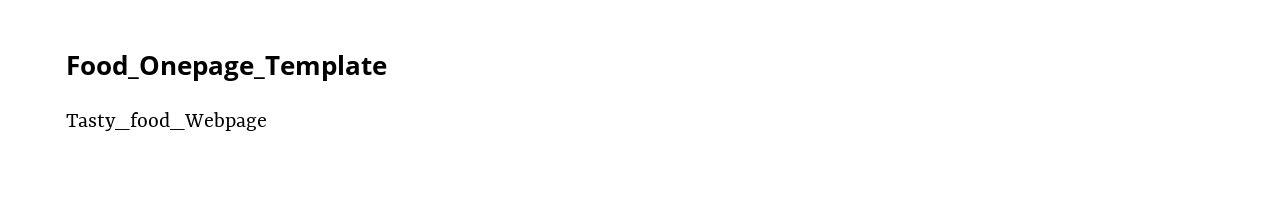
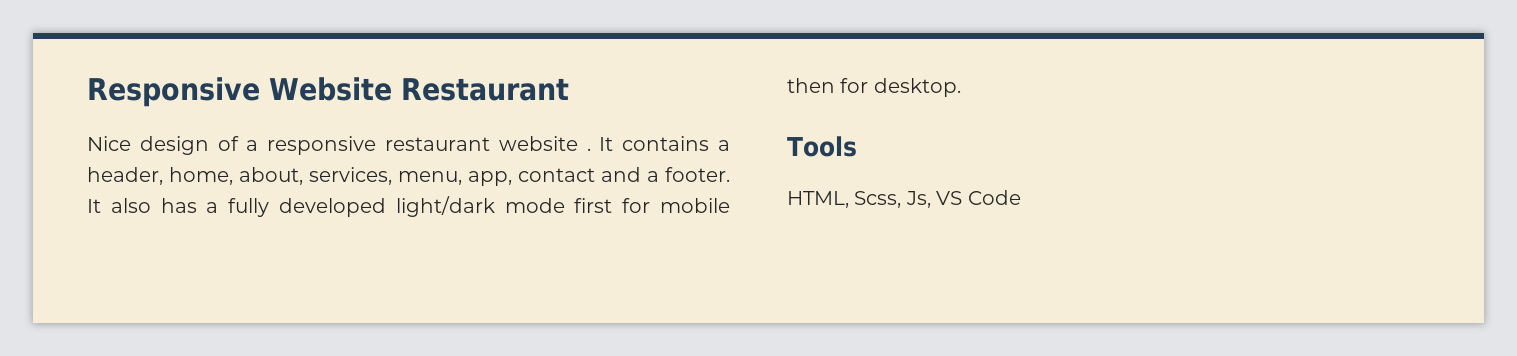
- Food_Onepage_Template
- Tasty_food_Webpage
+ Responsive Website Restaurant
+ Nice design of a responsive restaurant website . It contains a header, home, about, services, menu, app, contact and a footer. It also has a fully developed light/dark mode first for mobile then for desktop.
+ Tools
+ HTML, Scss, Js, VS Code

